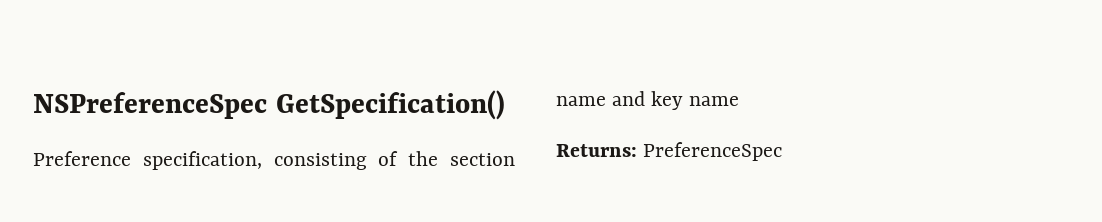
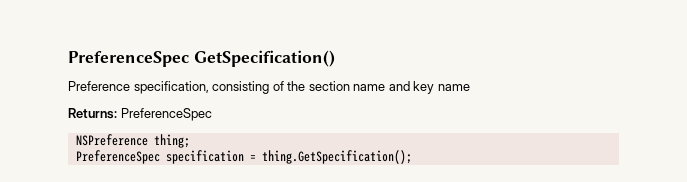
- NSPreferenceSpec GetSpecification()
+ PreferenceSpec GetSpecification()
+ NSPreference thing;
+ PreferenceSpec specification = thing.GetSpecification();

